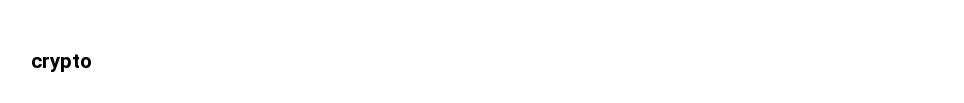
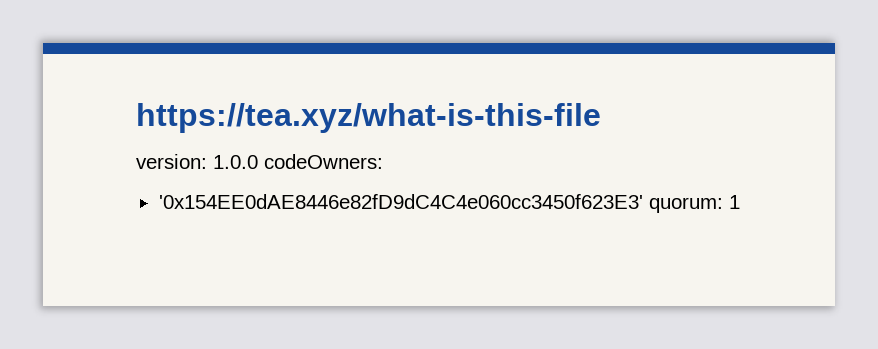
- crypto
+ https://tea.xyz/what-is-this-file
+ version: 1.0.0 codeOwners:
+ '0x154EE0dAE8446e82fD9dC4C4e060cc3450f623E3' quorum: 1

